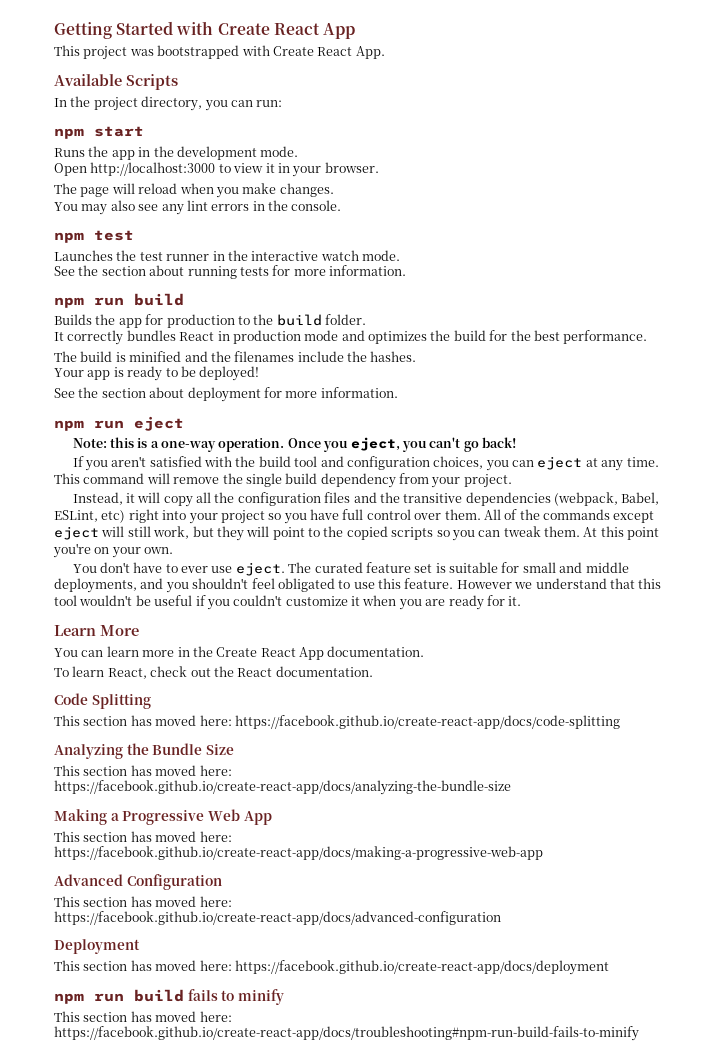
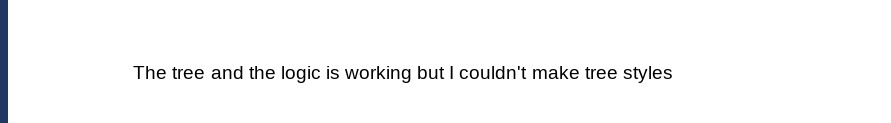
- Getting Started with Create React App
- This project was bootstrapped with Create React App.
- Available Scripts
- In the project directory, you can run:
- npm start
- Runs the app in the development mode.
- Open http://localhost:3000 to view it in your browser.
- The page will reload when you make changes.
- You may also see any lint errors in the console.
- npm test
- Launches the test runner in the interactive watch mode.
- See the section about running tests for more information.
- npm run build
- Builds the app for production to the build folder.
- It correctly bundles React in production mode and optimizes the build for the best performance.
- The build is minified and the filenames include the hashes.
- Your app is ready to be deployed!
- See the section about deployment for more information.
- npm run eject
- Note: this is a one-way operation. Once you eject, you can't go back!
- If you aren't satisfied with the build tool and configuration choices, you can eject at any time. This command will remove the single build dependency from your project.
- Instead, it will copy all the configuration files and the transitive dependencies (webpack, Babel, ESLint, etc) right into your project so you have full control over them. All of the commands except eject will still work, but they will point to the copied scripts so you can tweak them. At this point you're on your own.
- You don't have to ever use eject. The curated feature set is suitable for small and middle deployments, and you shouldn't feel obligated to use this feature. However we understand that this tool wouldn't be useful if you couldn't customize it when you are ready for it.
- Learn More
- You can learn more in the Create React App documentation.
- To learn React, check out the React documentation.
- Code Splitting
- This section has moved here: https://facebook.github.io/create-react-app/docs/code-splitting
- Analyzing the Bundle Size
- This section has moved here: https://facebook.github.io/create-react-app/docs/analyzing-the-bundle-size
- Making a Progressive Web App
- This section has moved here: https://facebook.github.io/create-react-app/docs/making-a-progressive-web-app
- Advanced Configuration
- This section has moved here: https://facebook.github.io/create-react-app/docs/advanced-configuration
- Deployment
- This section has moved here: https://facebook.github.io/create-react-app/docs/deployment
- npm run build fails to minify
- This section has moved here: https://facebook.github.io/create-react-app/docs/troubleshooting#npm-run-build-fails-to-minify
+ The tree and the logic is working but I couldn't make tree styles

